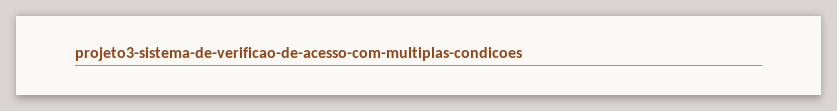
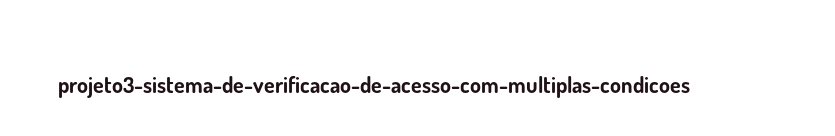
- projeto3-sistema-de-verificao-de-acesso-com-multiplas-condicoes
+ projeto3-sistema-de-verificacao-de-acesso-com-multiplas-condicoes

